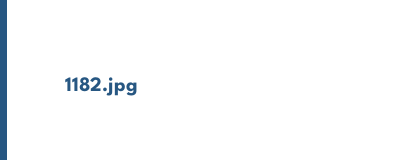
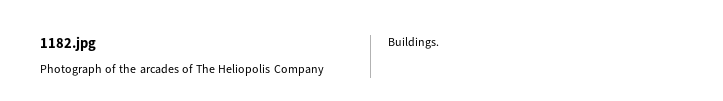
+ Photograph of the arcades of The Heliopolis Company Buildings.

